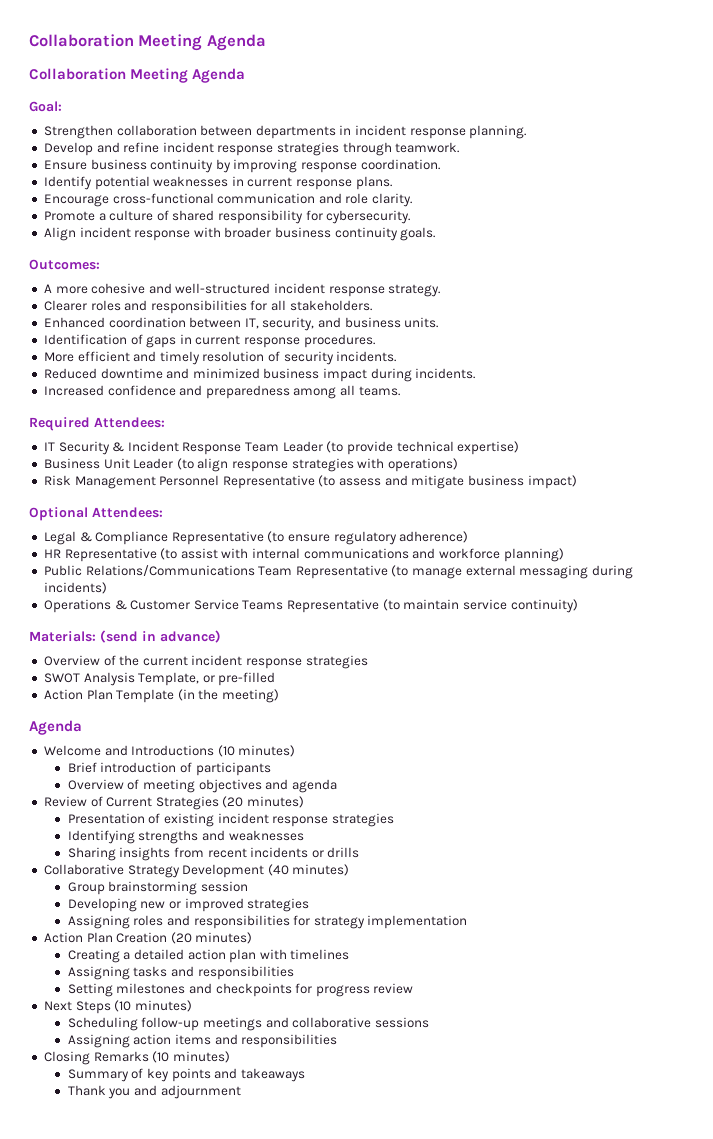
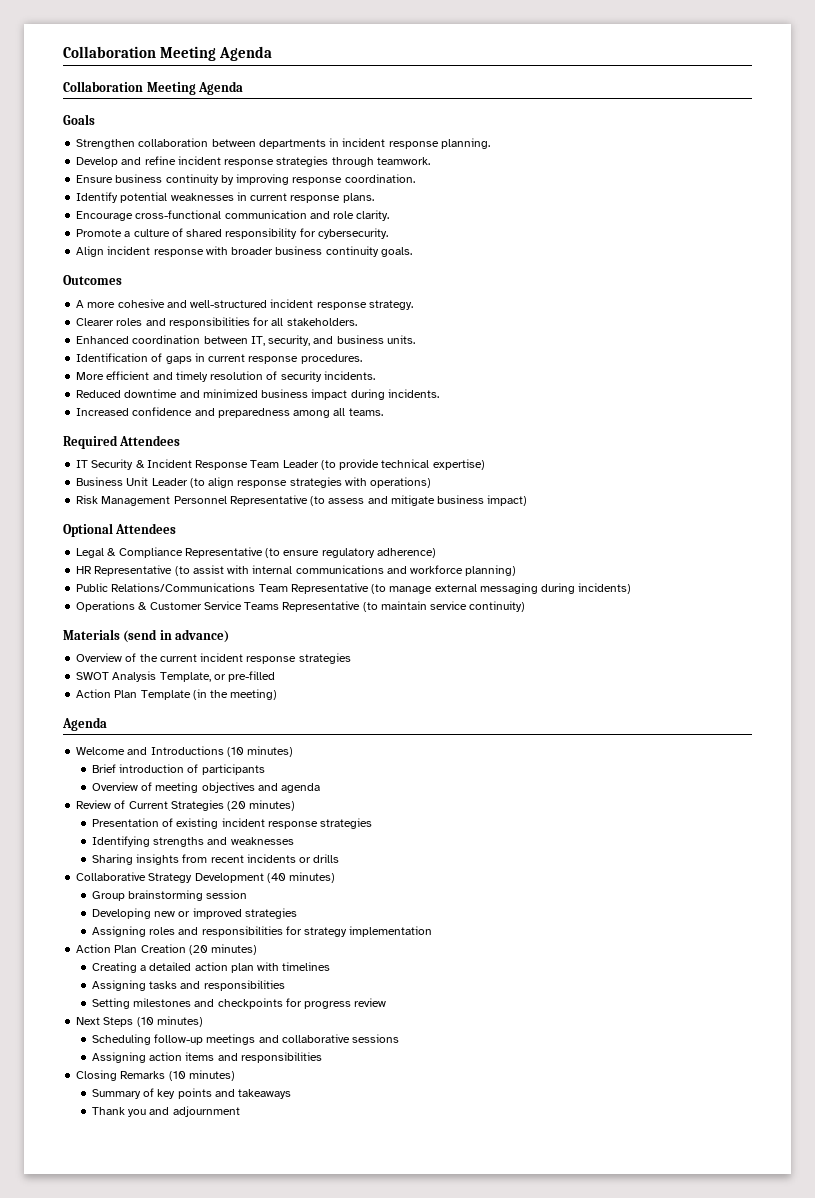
- Goal:
+ Goals
- Outcomes:
+ Outcomes
- Required Attendees:
+ Required Attendees
- Optional Attendees:
+ Optional Attendees
- Materials: (send in advance)
+ Materials (send in advance)

